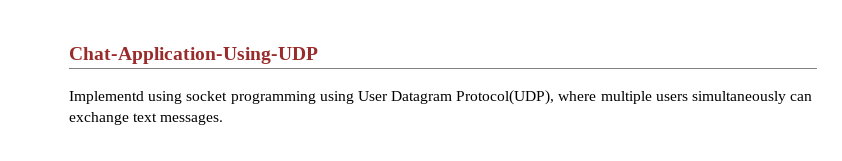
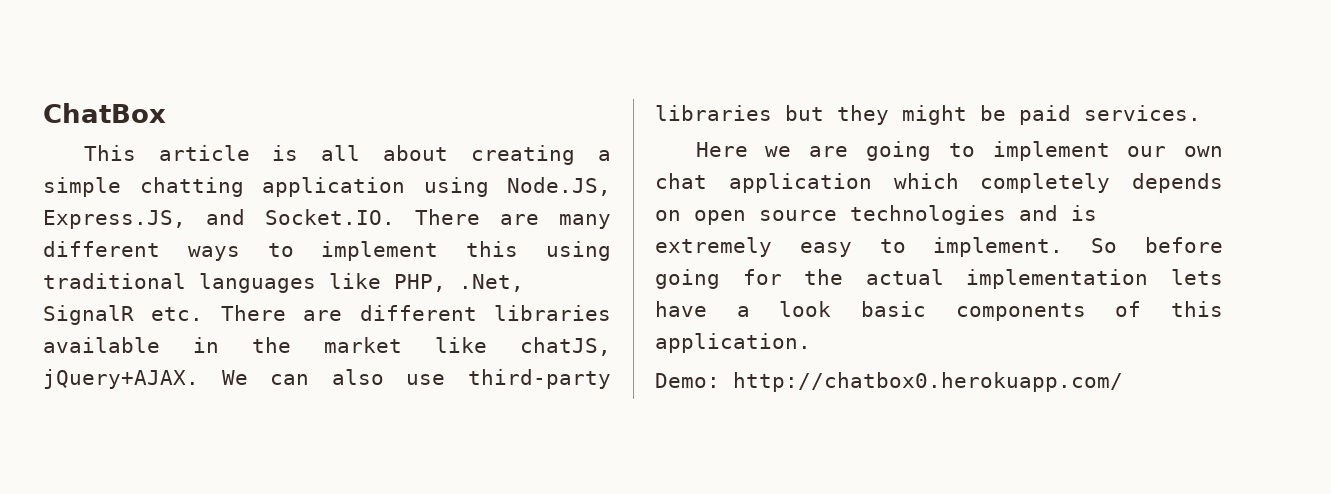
- Chat-Application-Using-UDP
- Implementd using socket programming using User Datagram Protocol(UDP), where multiple users simultaneously can exchange text messages.
+ ChatBox
+ This article is all about creating a simple chatting application using Node.JS, Express.JS, and Socket.IO. There are many different ways to implement this using traditional languages like PHP, .Net, SignalR etc. There are different libraries available in the market like chatJS, jQuery+AJAX. We can also use third-party libraries but they might be paid services.
+ Here we are going to implement our own chat application which completely depends on open source technologies and is extremely easy to implement. So before going for the actual implementation lets have a look basic components of this application.
+ Demo: http://chatbox0.herokuapp.com/

